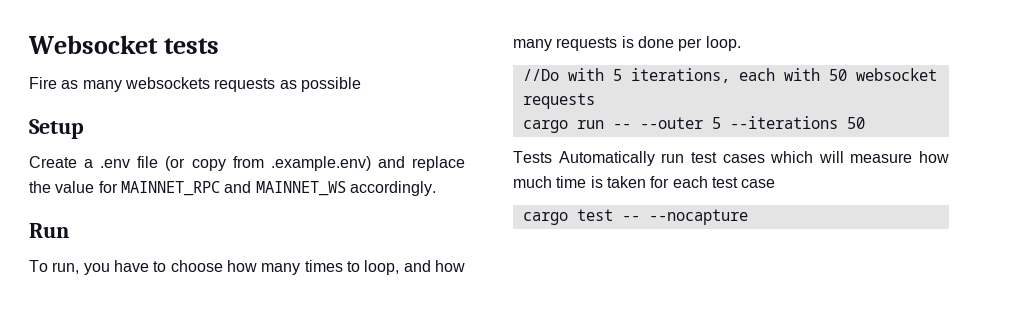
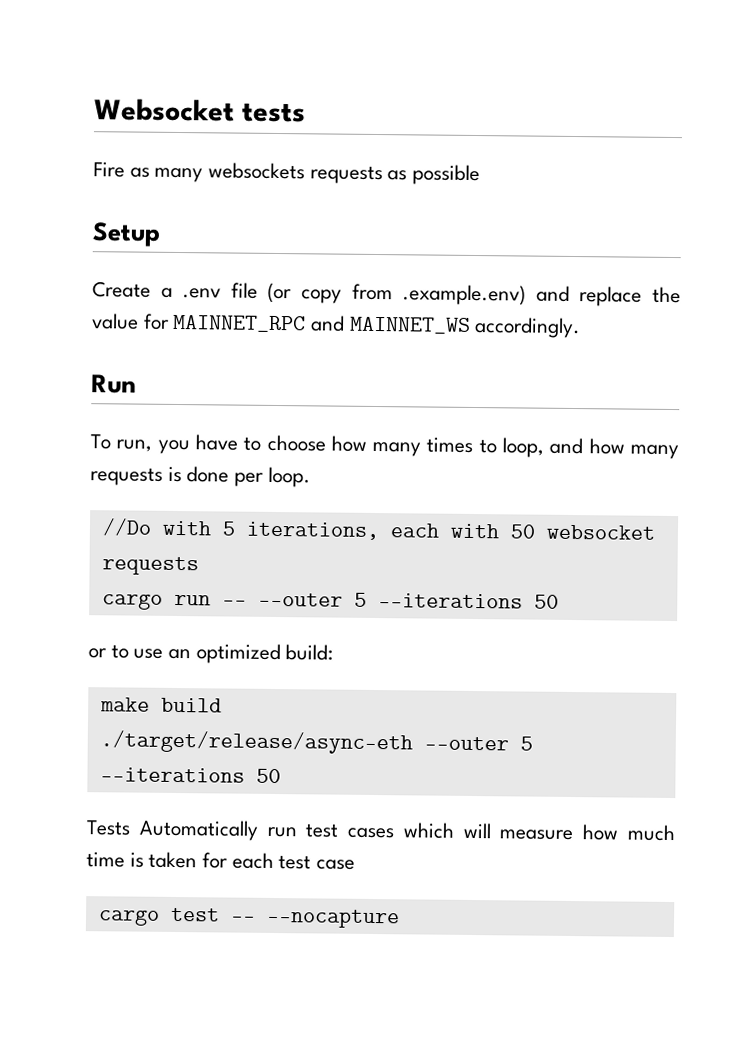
+ or to use an optimized build:
+ make build
+ ./target/release/async-eth --outer 5 --iterations 50

